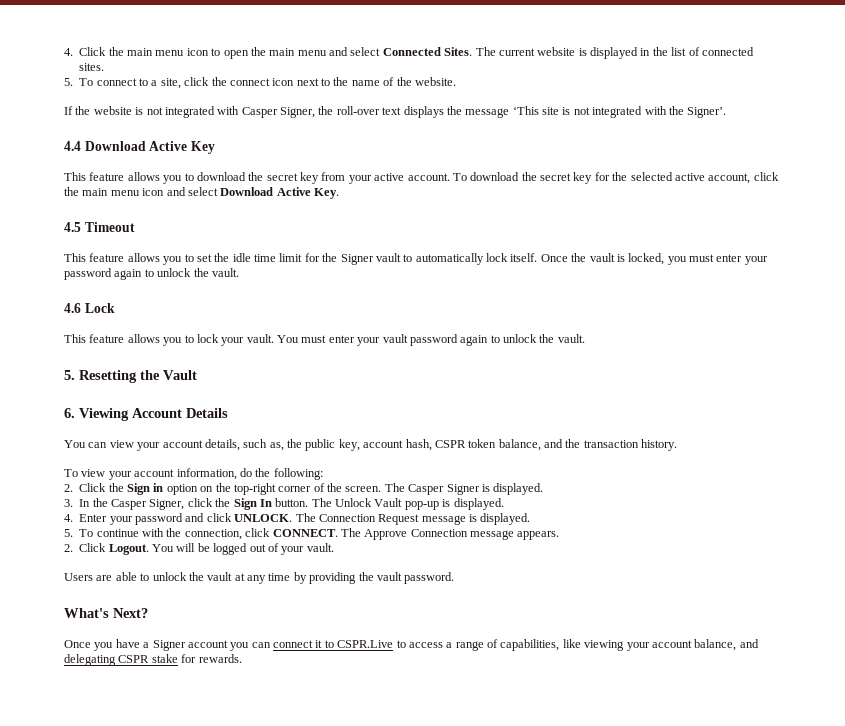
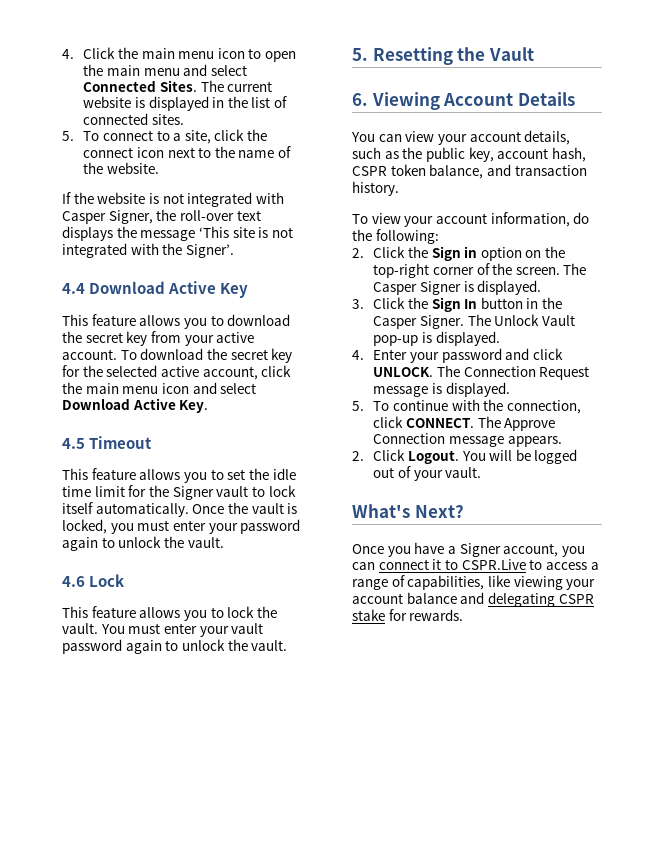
- This feature allows you to set the idle time limit for the Signer vault to automatically lock itself.
+ This feature allows you to set the idle time limit for the Signer vault to lock itself automatically.
- This feature allows you to lock your vault.
+ This feature allows you to lock the vault.
- You can view your account details, such as, the public key, account hash, CSPR token balance, and the transaction history.
+ You can view your account details, such as the public key, account hash, CSPR token balance, and transaction history.
- 3. In the Casper Signer, click the Sign In button.
+ 3. Click the Sign In button in the Casper Signer.
- Users are able to unlock the vault at any time by providing the vault password.
- Once you have a Signer account you can connect it to CSPR.Live to access a range of capabilities, like viewing your account balance, and delegating CSPR stake for rewards.
+ Once you have a Signer account, you can connect it to CSPR.Live to access a range of capabilities, like viewing your account balance and delegating CSPR stake for rewards.

